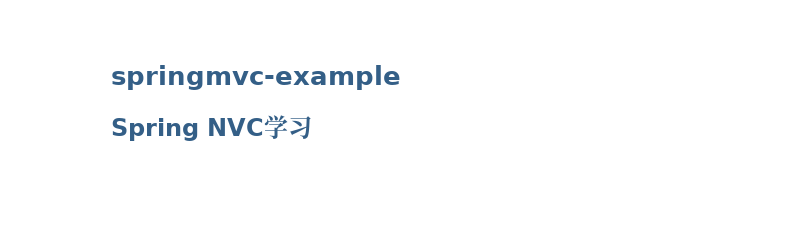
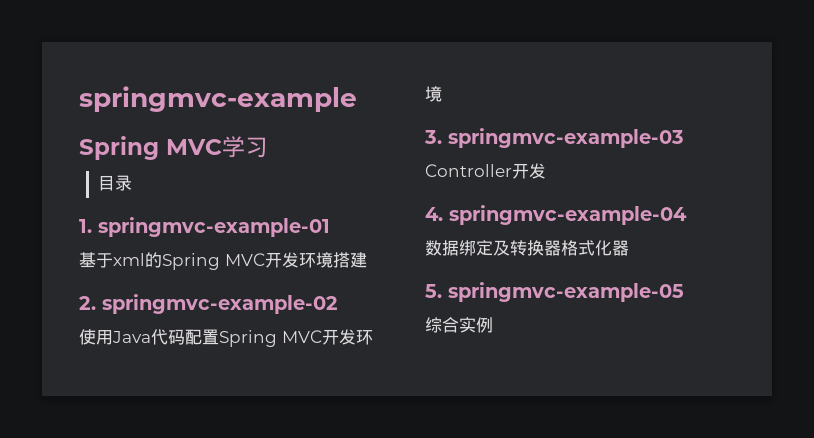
- Spring NVC学习
+ Spring MVC学习
+ 目录
+ 1. springmvc-example-01
+ 基于xml的Spring MVC开发环境搭建
+ 2. springmvc-example-02
+ 使用Java代码配置Spring MVC开发环境
+ 3. springmvc-example-03
+ Controller开发
+ 4. springmvc-example-04
+ 数据绑定及转换器格式化器
+ 5. springmvc-example-05
+ 综合实例

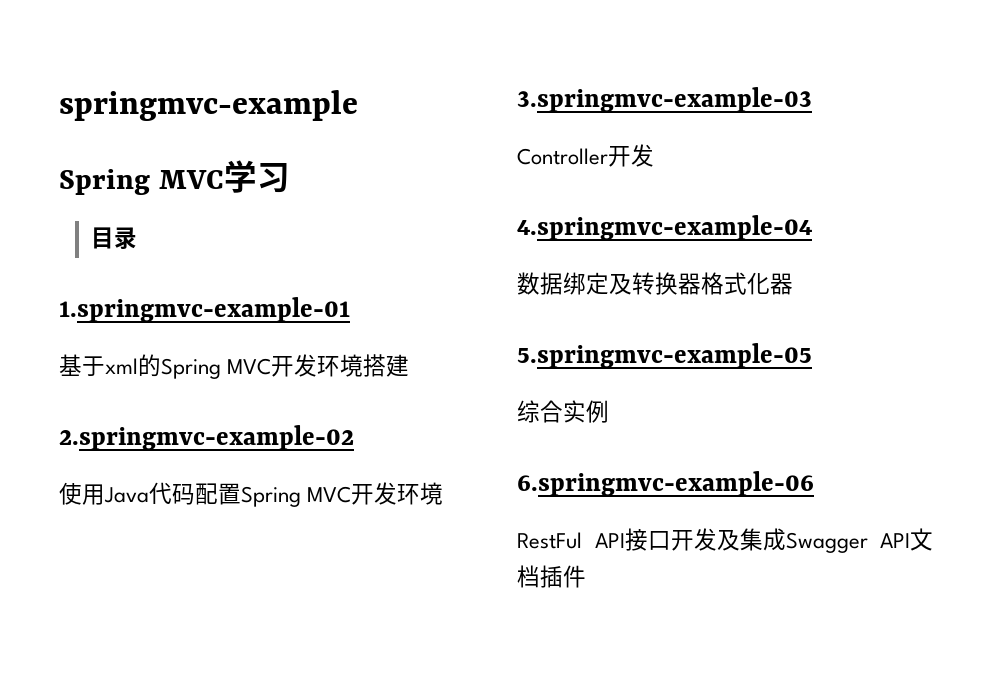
- 1. springmvc-example-01
+ 1.springmvc-example-01
- 2. springmvc-example-02
+ 2.springmvc-example-02
- 3. springmvc-example-03
+ 3.springmvc-example-03
- 4. springmvc-example-04
+ 4.springmvc-example-04
- 5. springmvc-example-05
+ 5.springmvc-example-05
+ 6.springmvc-example-06
+ RestFul API接口开发及集成Swagger API文档插件

